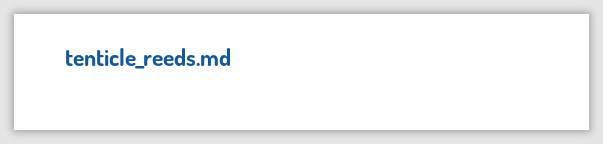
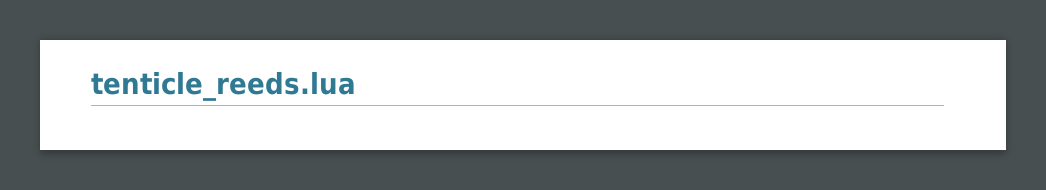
- tenticle_reeds.md
+ tenticle_reeds.lua

